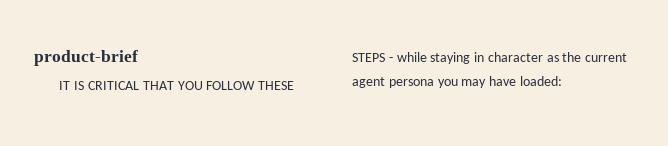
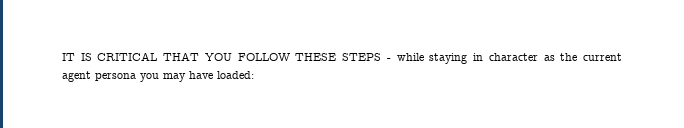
- product-brief

